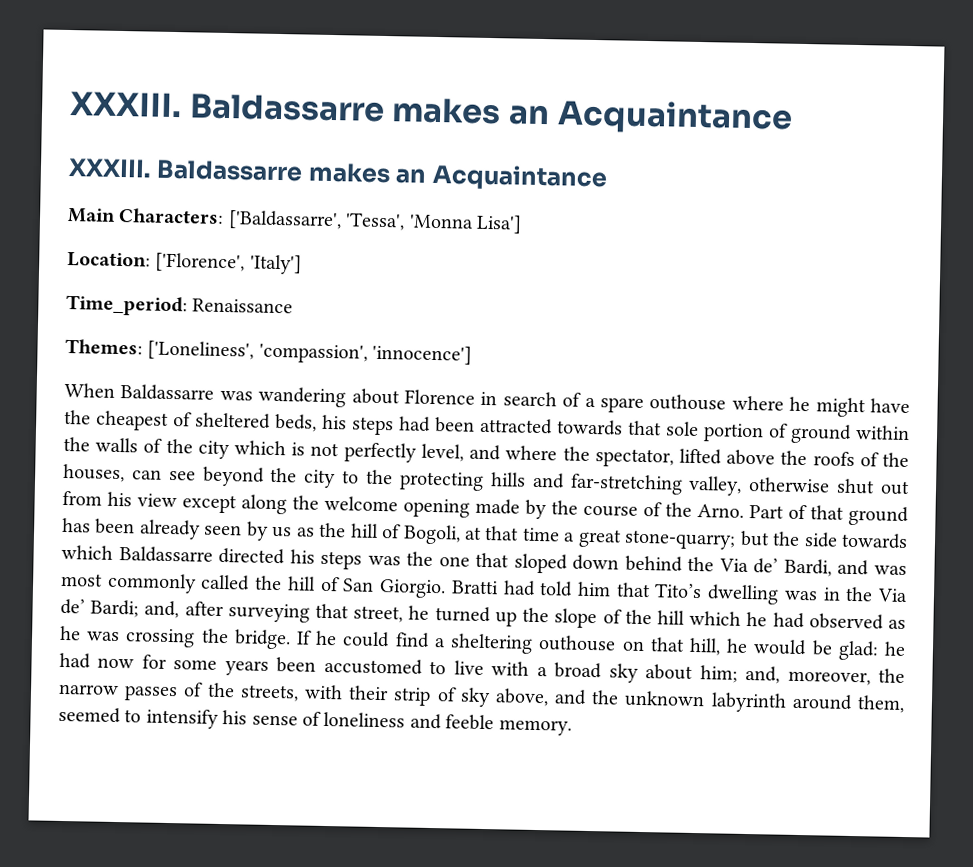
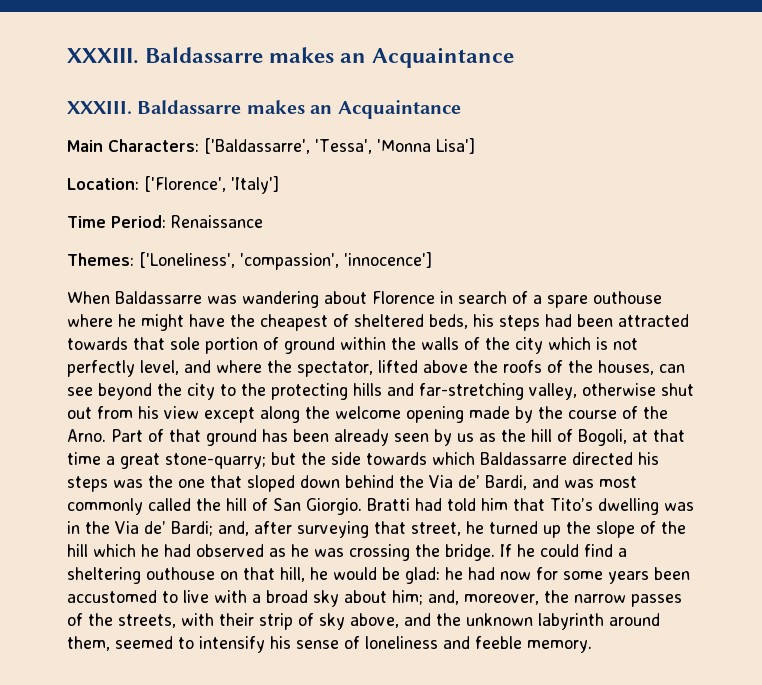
- Time_period: Renaissance
+ Time Period: Renaissance

